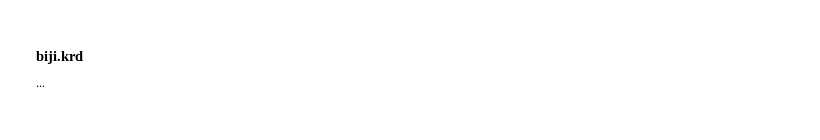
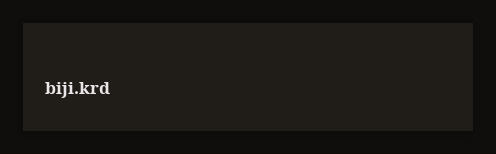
- ...

